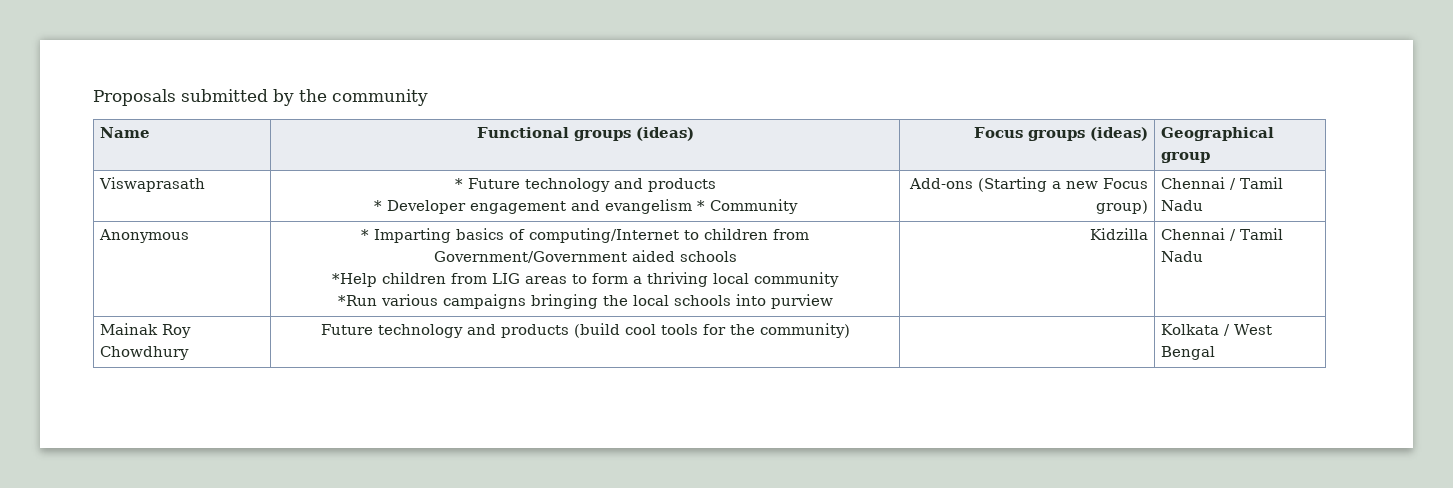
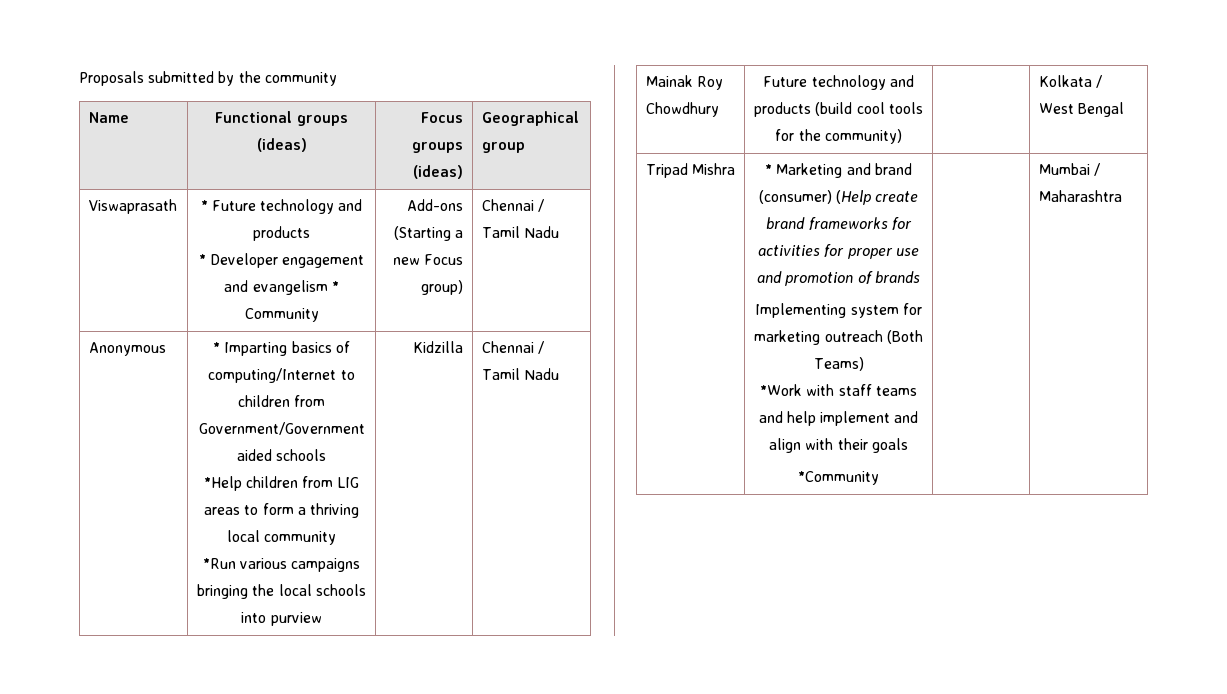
+ Tripad Mishra | * Marketing and brand (consumer) (Help create brand frameworks for activities for proper use and promotion of brands
+ Implementing system for marketing outreach (Both Teams)
+ *Work with staff teams and help implement and align with their goals
+ *Community | | Mumbai / Maharashtra

